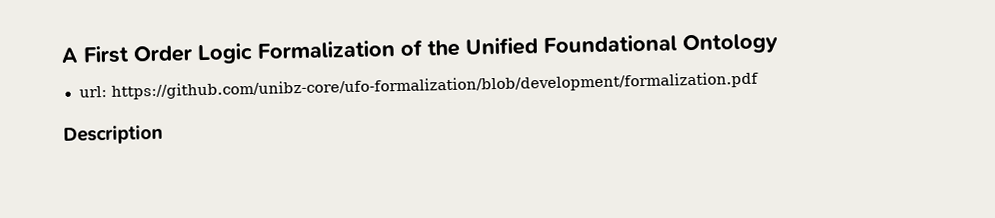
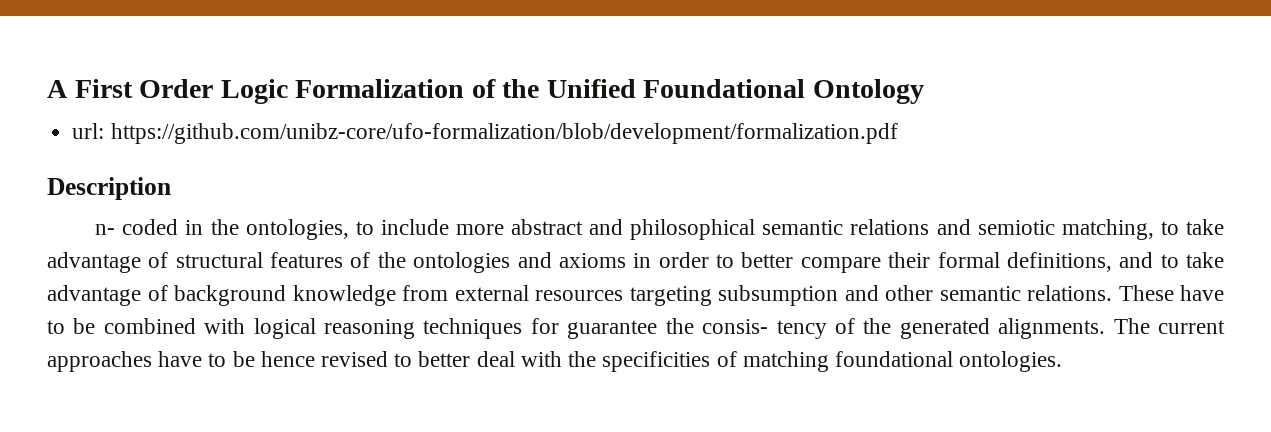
+ n- coded in the ontologies, to include more abstract and philosophical semantic relations and semiotic matching, to take advantage of structural features of the ontologies and axioms in order to better compare their formal definitions, and to take advantage of background knowledge from external resources targeting subsumption and other semantic relations. These have to be combined with logical reasoning techniques for guarantee the consis- tency of the generated alignments. The current approaches have to be hence revised to better deal with the specificities of matching foundational ontologies.

